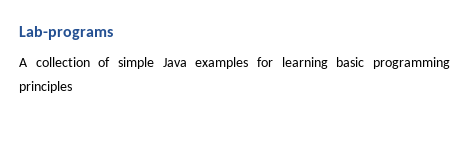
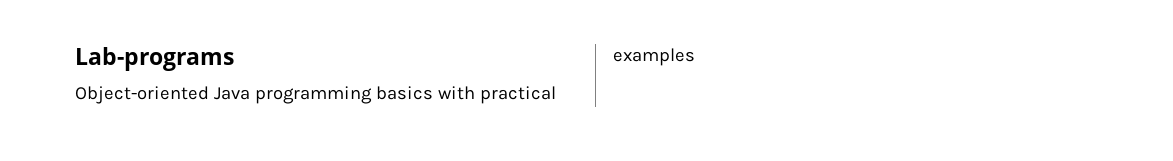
- A collection of simple Java examples for learning basic programming principles
+ Object-oriented Java programming basics with practical examples

